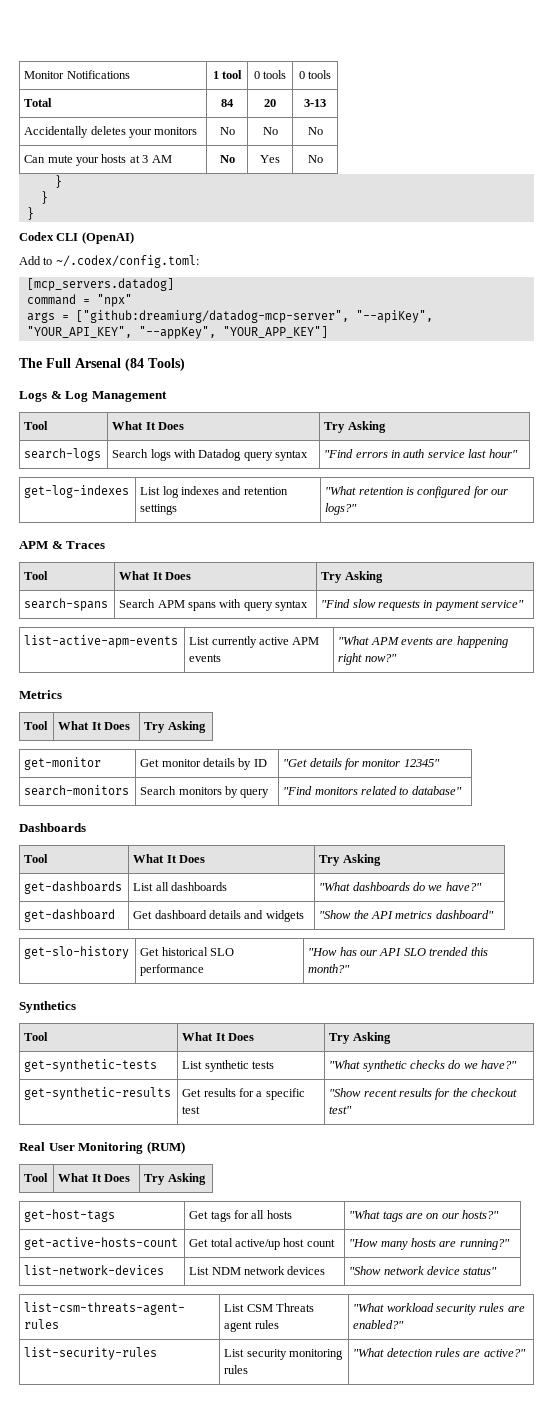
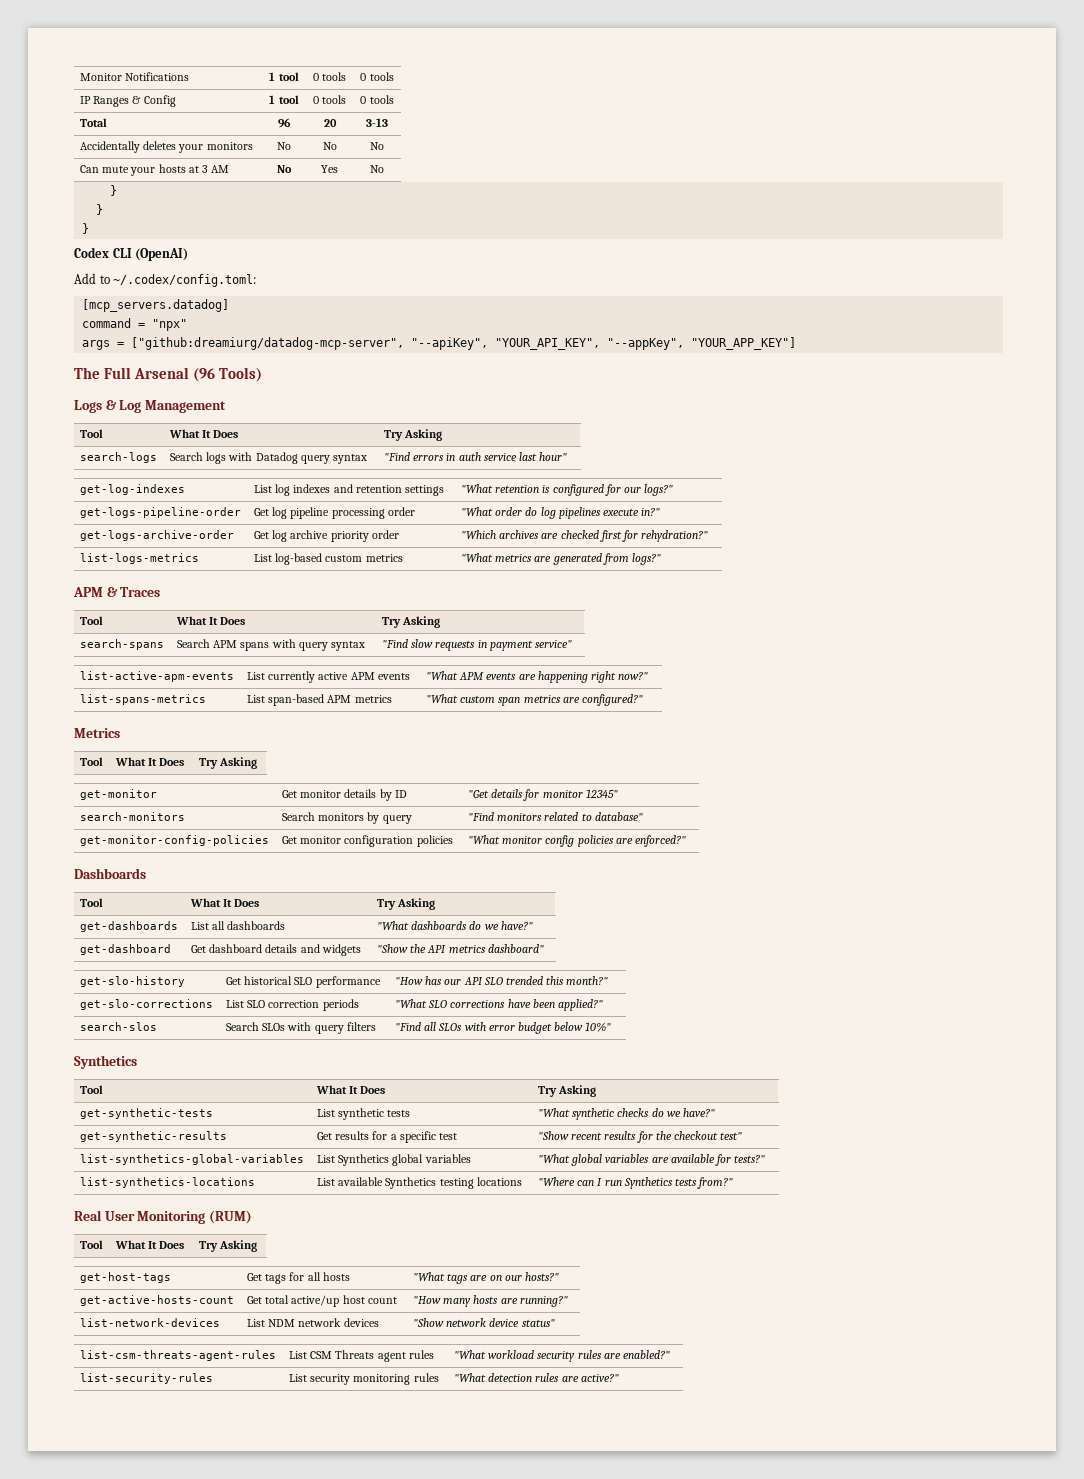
+ IP Ranges & Config | 1 tool | 0 tools | 0 tools
- Total | 84 | 20 | 3-13
+ Total | 96 | 20 | 3-13
- The Full Arsenal (84 Tools)
+ The Full Arsenal (96 Tools)
+ get-logs-pipeline-order | Get log pipeline processing order | "What order do log pipelines execute in?"
+ get-logs-archive-order | Get log archive priority order | "Which archives are checked first for rehydration?"
+ list-logs-metrics | List log-based custom metrics | "What metrics are generated from logs?"
+ list-spans-metrics | List span-based APM metrics | "What custom span metrics are configured?"
+ get-monitor-config-policies | Get monitor configuration policies | "What monitor config policies are enforced?"
+ get-slo-corrections | List SLO correction periods | "What SLO corrections have been applied?"
+ search-slos | Search SLOs with query filters | "Find all SLOs with error budget below 10%"
+ list-synthetics-global-variables | List Synthetics global variables | "What global variables are available for tests?"
+ list-synthetics-locations | List available Synthetics testing locations | "Where can I run Synthetics tests from?"

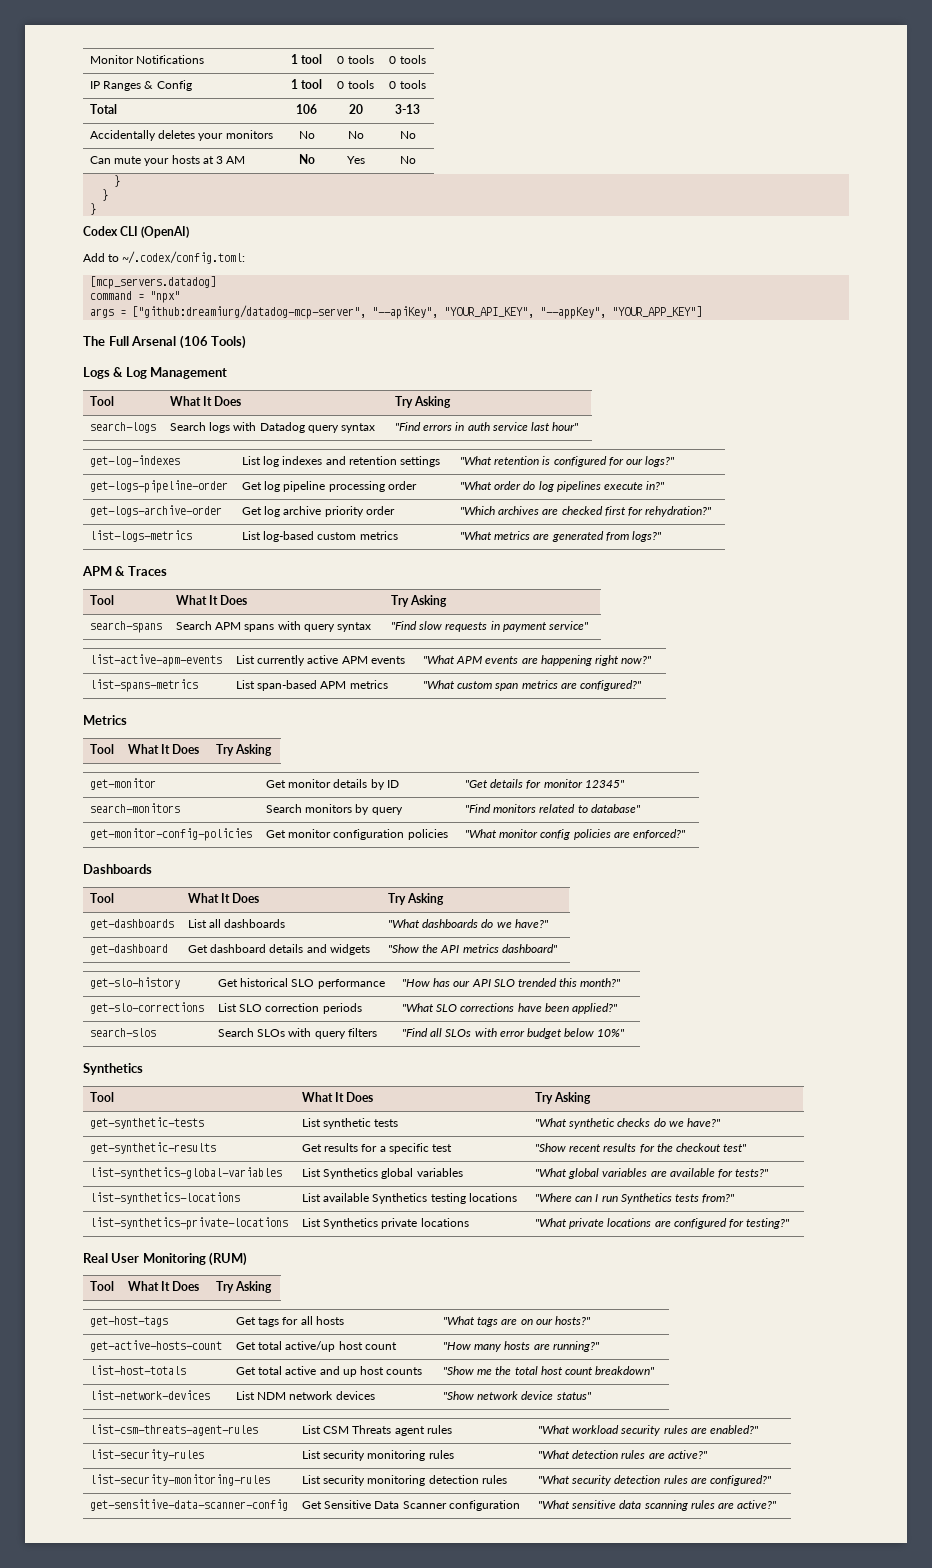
- Total | 96 | 20 | 3-13
+ Total | 106 | 20 | 3-13
- The Full Arsenal (96 Tools)
+ The Full Arsenal (106 Tools)
+ list-synthetics-private-locations | List Synthetics private locations | "What private locations are configured for testing?"
+ list-host-totals | Get total active and up host counts | "Show me the total host count breakdown"
+ list-security-monitoring-rules | List security monitoring detection rules | "What security detection rules are configured?"
+ get-sensitive-data-scanner-config | Get Sensitive Data Scanner configuration | "What sensitive data scanning rules are active?"

